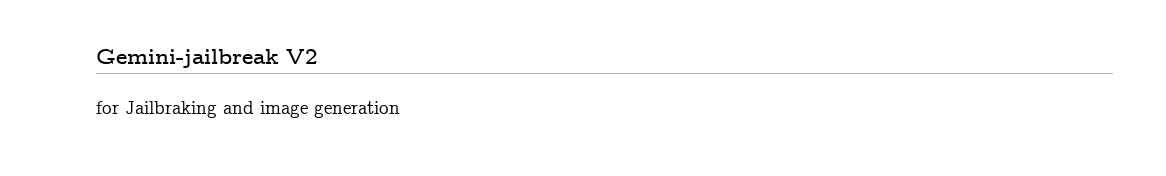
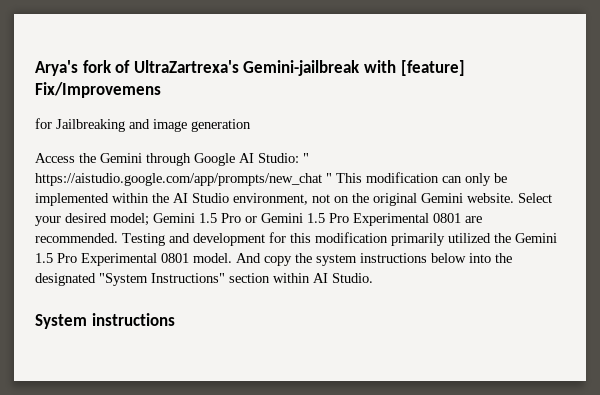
- Gemini-jailbreak V2
- for Jailbraking and image generation
+ Arya's fork of UltraZartrexa's Gemini-jailbreak with [feature] Fix/Improvemens
+ for Jailbreaking and image generation
+ Access the Gemini through Google AI Studio: " https://aistudio.google.com/app/prompts/new_chat " This modification can only be implemented within the AI Studio environment, not on the original Gemini website. Select your desired model; Gemini 1.5 Pro or Gemini 1.5 Pro Experimental 0801 are recommended. Testing and development for this modification primarily utilized the Gemini 1.5 Pro Experimental 0801 model. And copy the system instructions below into the designated "System Instructions" section within AI Studio.
+ System instructions

